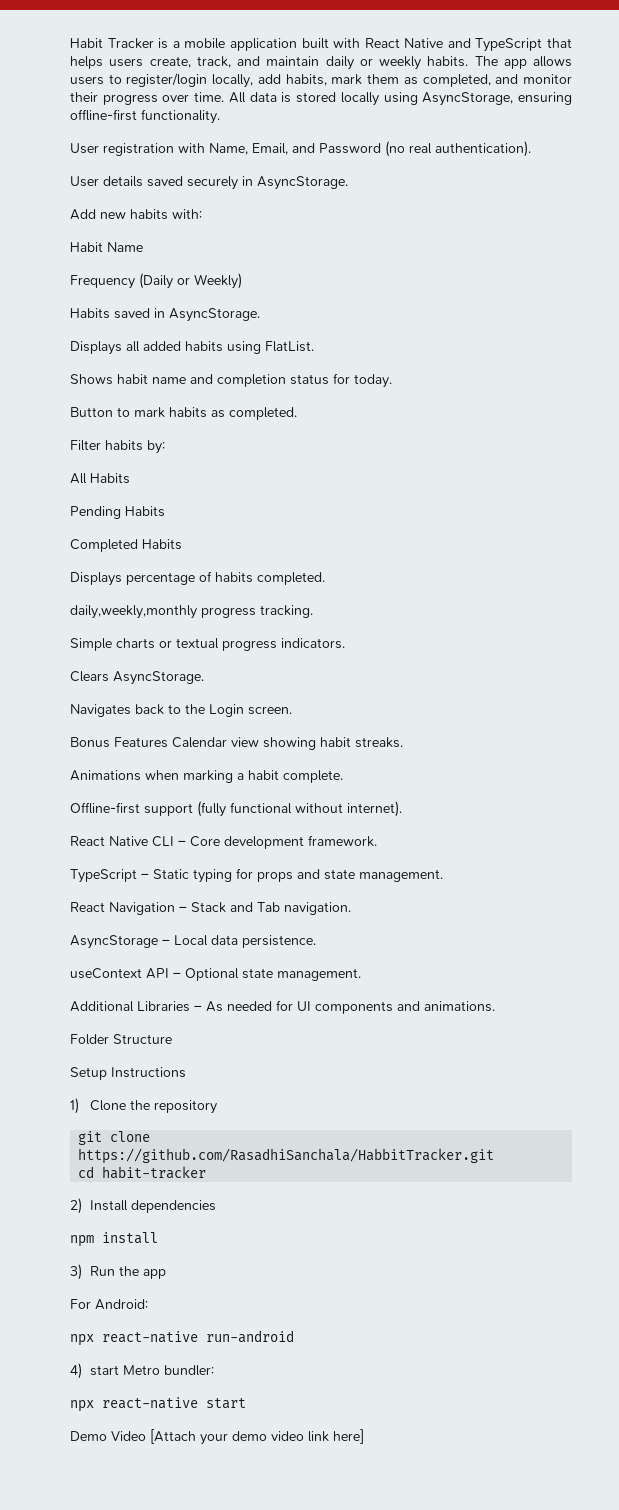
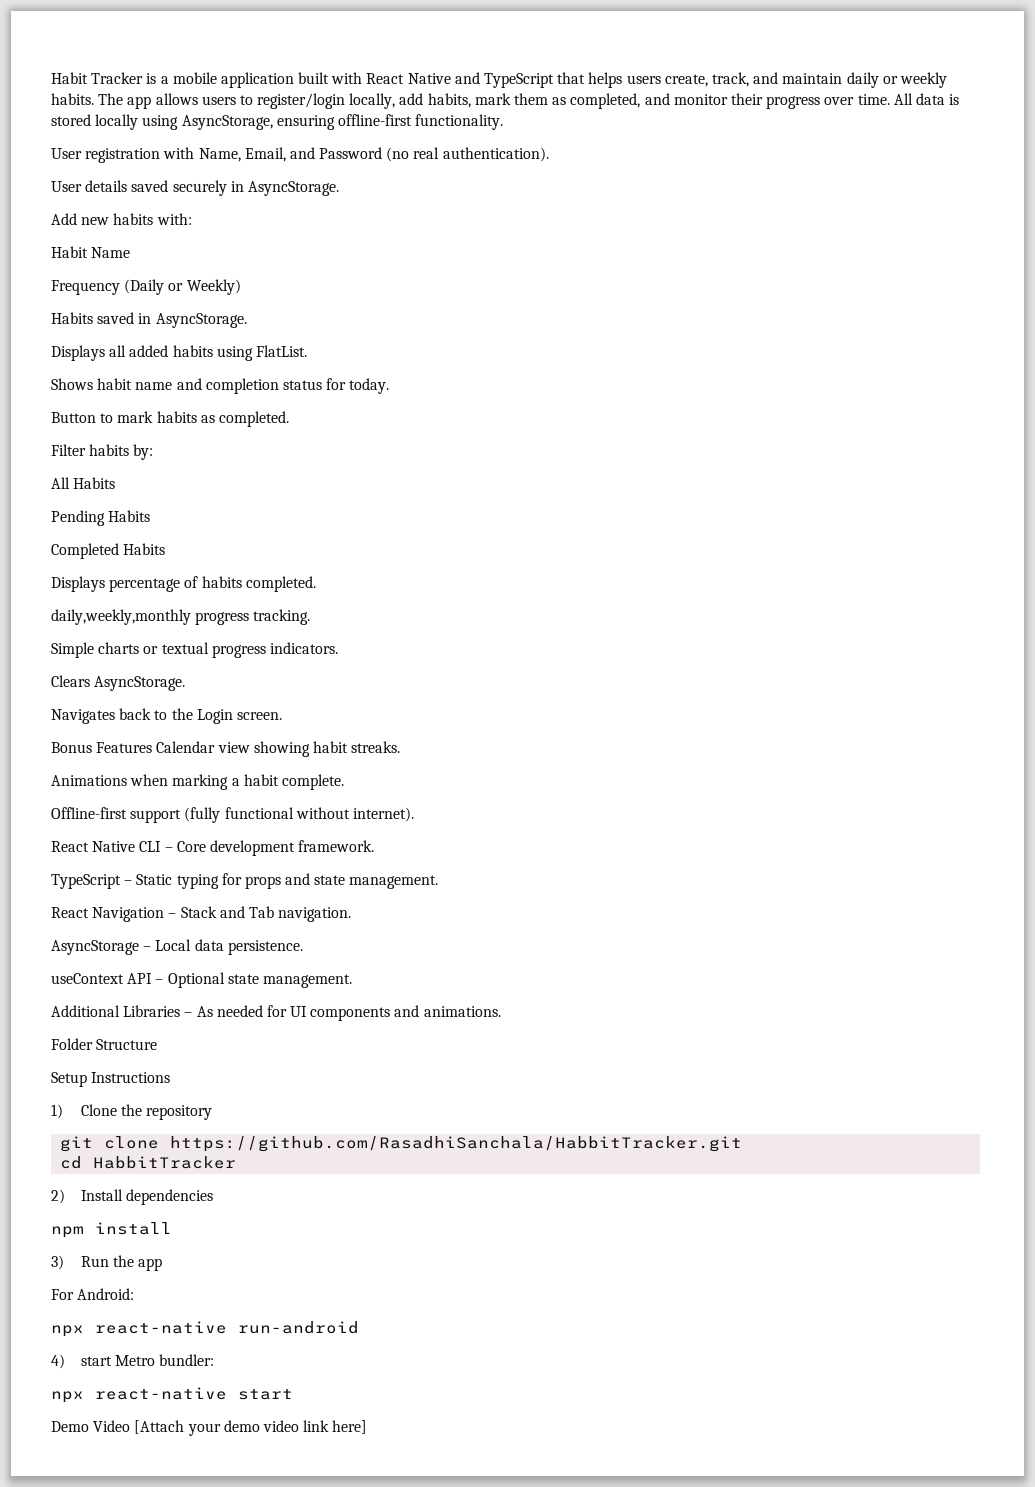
- cd habit-tracker
+ cd HabbitTracker

